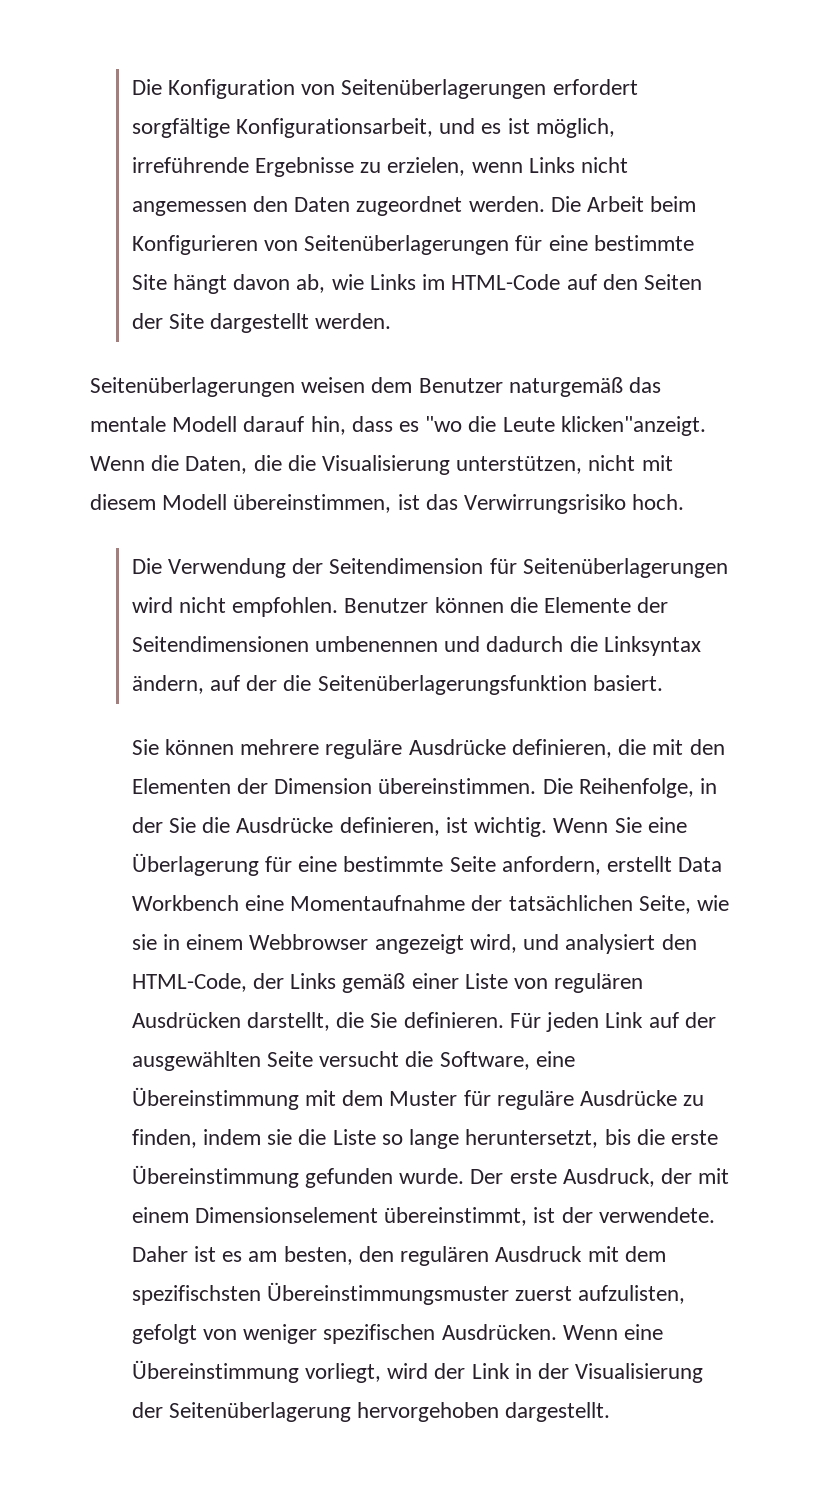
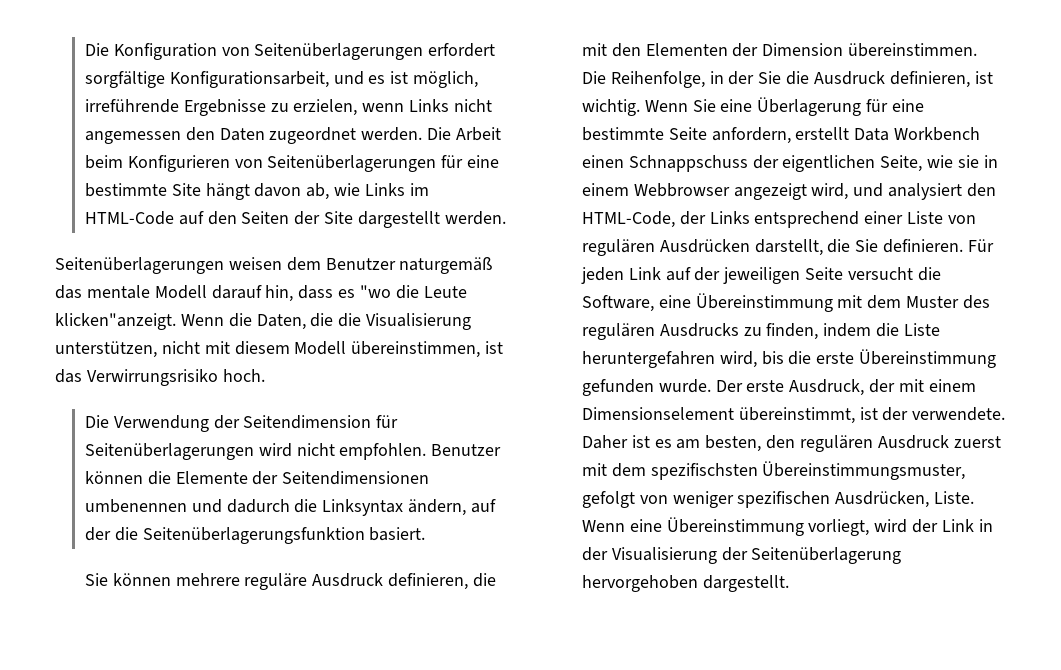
- Sie können mehrere reguläre Ausdrücke definieren, die mit den Elementen der Dimension übereinstimmen.
+ Sie können mehrere reguläre Ausdruck definieren, die mit den Elementen der Dimension übereinstimmen.
- Die Reihenfolge, in der Sie die Ausdrücke definieren, ist wichtig.
+ Die Reihenfolge, in der Sie die Ausdruck definieren, ist wichtig.
- Wenn Sie eine Überlagerung für eine bestimmte Seite anfordern, erstellt Data Workbench eine Momentaufnahme der tatsächlichen Seite, wie sie in einem Webbrowser angezeigt wird, und analysiert den HTML-Code, der Links gemäß einer Liste von regulären Ausdrücken darstellt, die Sie definieren.
+ Wenn Sie eine Überlagerung für eine bestimmte Seite anfordern, erstellt Data Workbench einen Schnappschuss der eigentlichen Seite, wie sie in einem Webbrowser angezeigt wird, und analysiert den HTML-Code, der Links entsprechend einer Liste von regulären Ausdrücken darstellt, die Sie definieren.
- Für jeden Link auf der ausgewählten Seite versucht die Software, eine Übereinstimmung mit dem Muster für reguläre Ausdrücke zu finden, indem sie die Liste so lange heruntersetzt, bis die erste Übereinstimmung gefunden wurde.
+ Für jeden Link auf der jeweiligen Seite versucht die Software, eine Übereinstimmung mit dem Muster des regulären Ausdrucks zu finden, indem die Liste heruntergefahren wird, bis die erste Übereinstimmung gefunden wurde.
- Daher ist es am besten, den regulären Ausdruck mit dem spezifischsten Übereinstimmungsmuster zuerst aufzulisten, gefolgt von weniger spezifischen Ausdrücken.
+ Daher ist es am besten, den regulären Ausdruck zuerst mit dem spezifischsten Übereinstimmungsmuster, gefolgt von weniger spezifischen Ausdrücken, Liste.

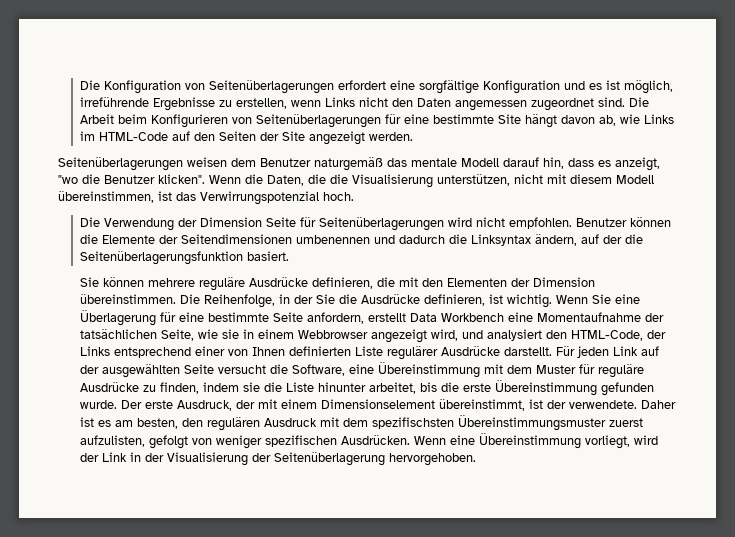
- Die Konfiguration von Seitenüberlagerungen erfordert sorgfältige Konfigurationsarbeit, und es ist möglich, irreführende Ergebnisse zu erzielen, wenn Links nicht angemessen den Daten zugeordnet werden.
+ Die Konfiguration von Seitenüberlagerungen erfordert eine sorgfältige Konfiguration und es ist möglich, irreführende Ergebnisse zu erstellen, wenn Links nicht den Daten angemessen zugeordnet sind.
- Die Arbeit beim Konfigurieren von Seitenüberlagerungen für eine bestimmte Site hängt davon ab, wie Links im HTML-Code auf den Seiten der Site dargestellt werden.
+ Die Arbeit beim Konfigurieren von Seitenüberlagerungen für eine bestimmte Site hängt davon ab, wie Links im HTML-Code auf den Seiten der Site angezeigt werden.
- Seitenüberlagerungen weisen dem Benutzer naturgemäß das mentale Modell darauf hin, dass es "wo die Leute klicken"anzeigt.
+ Seitenüberlagerungen weisen dem Benutzer naturgemäß das mentale Modell darauf hin, dass es anzeigt, "wo die Benutzer klicken".
- Wenn die Daten, die die Visualisierung unterstützen, nicht mit diesem Modell übereinstimmen, ist das Verwirrungsrisiko hoch.
+ Wenn die Daten, die die Visualisierung unterstützen, nicht mit diesem Modell übereinstimmen, ist das Verwirrungspotenzial hoch.
- Die Verwendung der Seitendimension für Seitenüberlagerungen wird nicht empfohlen.
+ Die Verwendung der Dimension Seite für Seitenüberlagerungen wird nicht empfohlen.
- Sie können mehrere reguläre Ausdruck definieren, die mit den Elementen der Dimension übereinstimmen.
+ Sie können mehrere reguläre Ausdrücke definieren, die mit den Elementen der Dimension übereinstimmen.
- Die Reihenfolge, in der Sie die Ausdruck definieren, ist wichtig.
+ Die Reihenfolge, in der Sie die Ausdrücke definieren, ist wichtig.
- Wenn Sie eine Überlagerung für eine bestimmte Seite anfordern, erstellt Data Workbench einen Schnappschuss der eigentlichen Seite, wie sie in einem Webbrowser angezeigt wird, und analysiert den HTML-Code, der Links entsprechend einer Liste von regulären Ausdrücken darstellt, die Sie definieren.
+ Wenn Sie eine Überlagerung für eine bestimmte Seite anfordern, erstellt Data Workbench eine Momentaufnahme der tatsächlichen Seite, wie sie in einem Webbrowser angezeigt wird, und analysiert den HTML-Code, der Links entsprechend einer von Ihnen definierten Liste regulärer Ausdrücke darstellt.
- Für jeden Link auf der jeweiligen Seite versucht die Software, eine Übereinstimmung mit dem Muster des regulären Ausdrucks zu finden, indem die Liste heruntergefahren wird, bis die erste Übereinstimmung gefunden wurde.
+ Für jeden Link auf der ausgewählten Seite versucht die Software, eine Übereinstimmung mit dem Muster für reguläre Ausdrücke zu finden, indem sie die Liste hinunter arbeitet, bis die erste Übereinstimmung gefunden wurde.
- Daher ist es am besten, den regulären Ausdruck zuerst mit dem spezifischsten Übereinstimmungsmuster, gefolgt von weniger spezifischen Ausdrücken, Liste.
+ Daher ist es am besten, den regulären Ausdruck mit dem spezifischsten Übereinstimmungsmuster zuerst aufzulisten, gefolgt von weniger spezifischen Ausdrücken.
- Wenn eine Übereinstimmung vorliegt, wird der Link in der Visualisierung der Seitenüberlagerung hervorgehoben dargestellt.
+ Wenn eine Übereinstimmung vorliegt, wird der Link in der Visualisierung der Seitenüberlagerung hervorgehoben.

